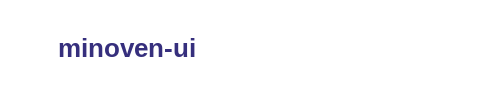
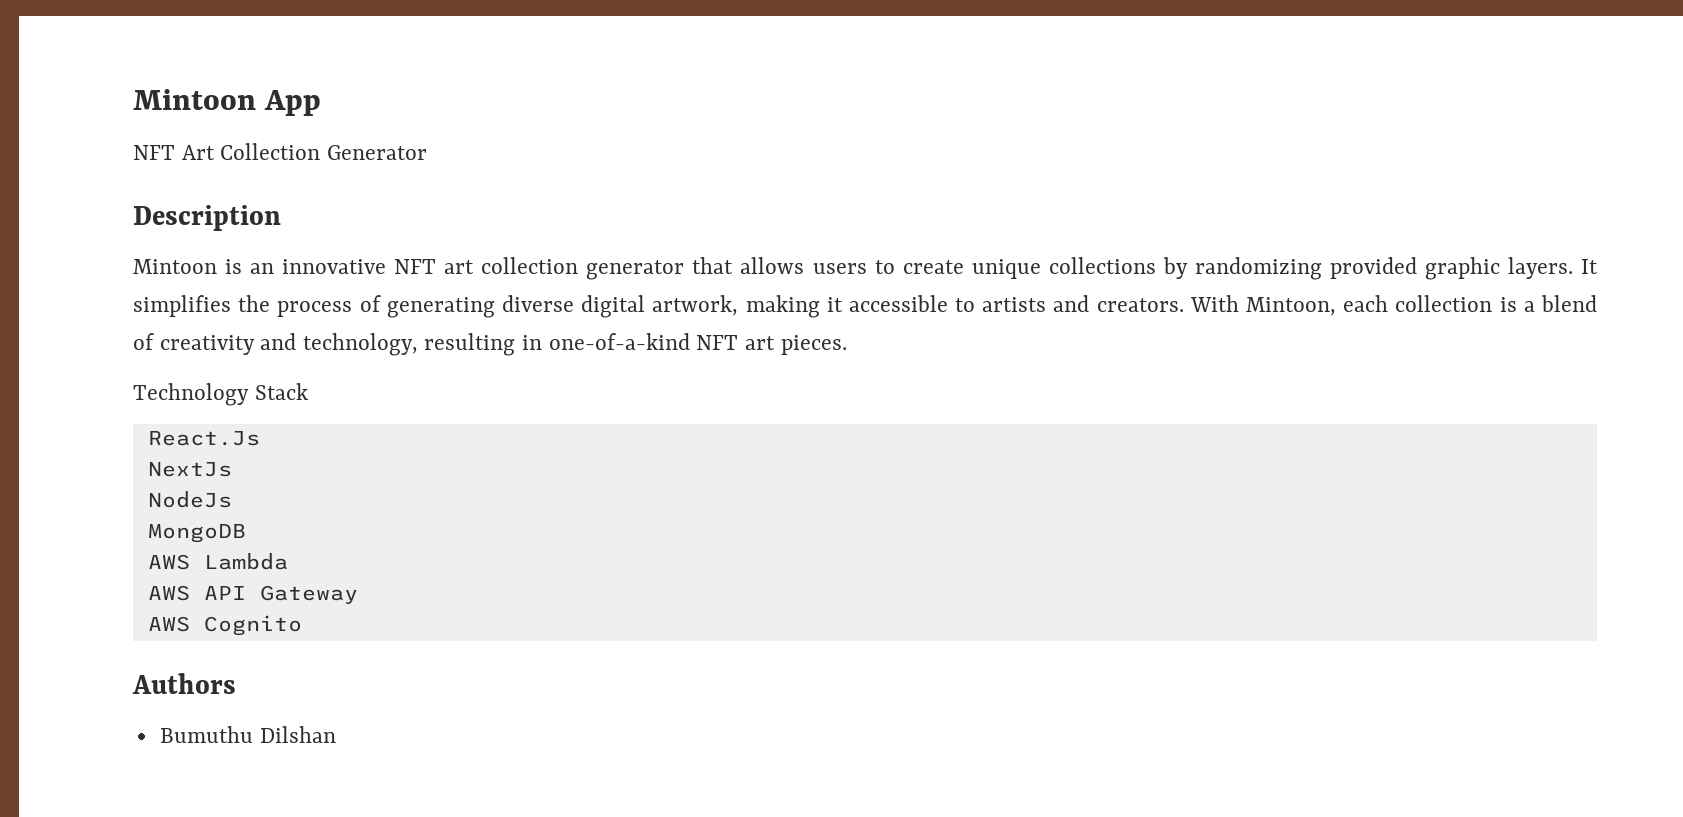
- minoven-ui
+ Mintoon App
+ NFT Art Collection Generator
+ Description
+ Mintoon is an innovative NFT art collection generator that allows users to create unique collections by randomizing provided graphic layers. It simplifies the process of generating diverse digital artwork, making it accessible to artists and creators. With Mintoon, each collection is a blend of creativity and technology, resulting in one-of-a-kind NFT art pieces.
+ Technology Stack
+ React.Js
+ NextJs
+ NodeJs
+ MongoDB
+ AWS Lambda
+ AWS API Gateway
+ AWS Cognito
+ Authors
+ Bumuthu Dilshan

